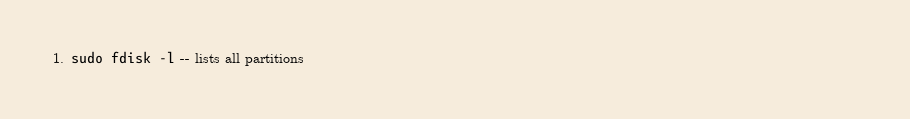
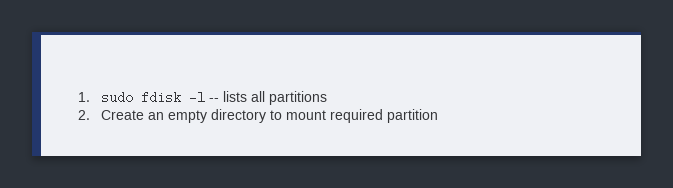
+ 2. Create an empty directory to mount required partition

